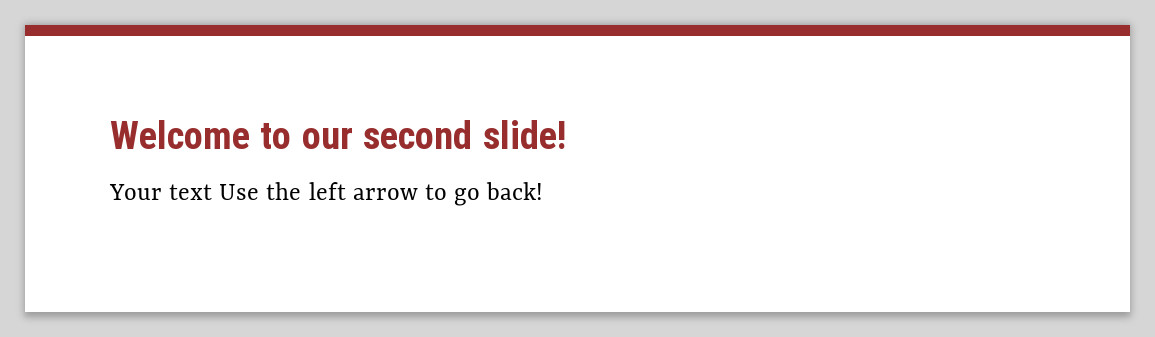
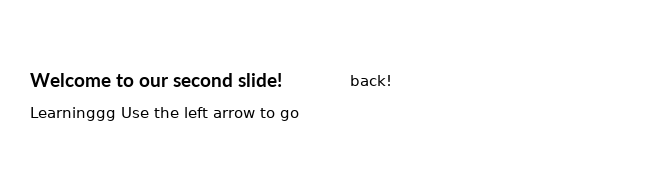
- Your text Use the left arrow to go back!
+ Learninggg Use the left arrow to go back!

